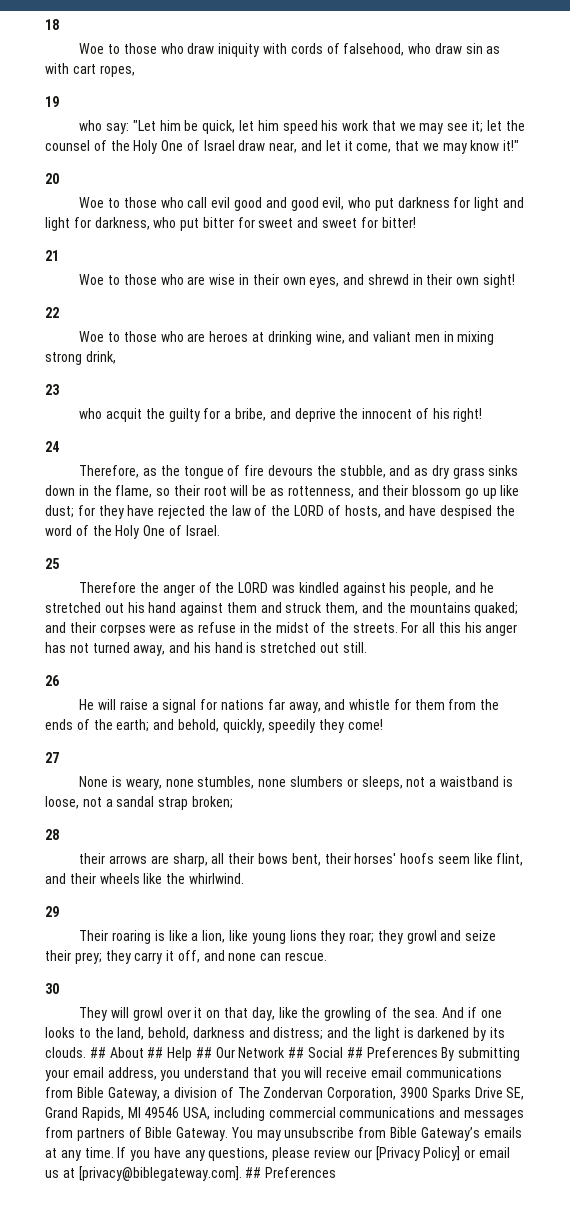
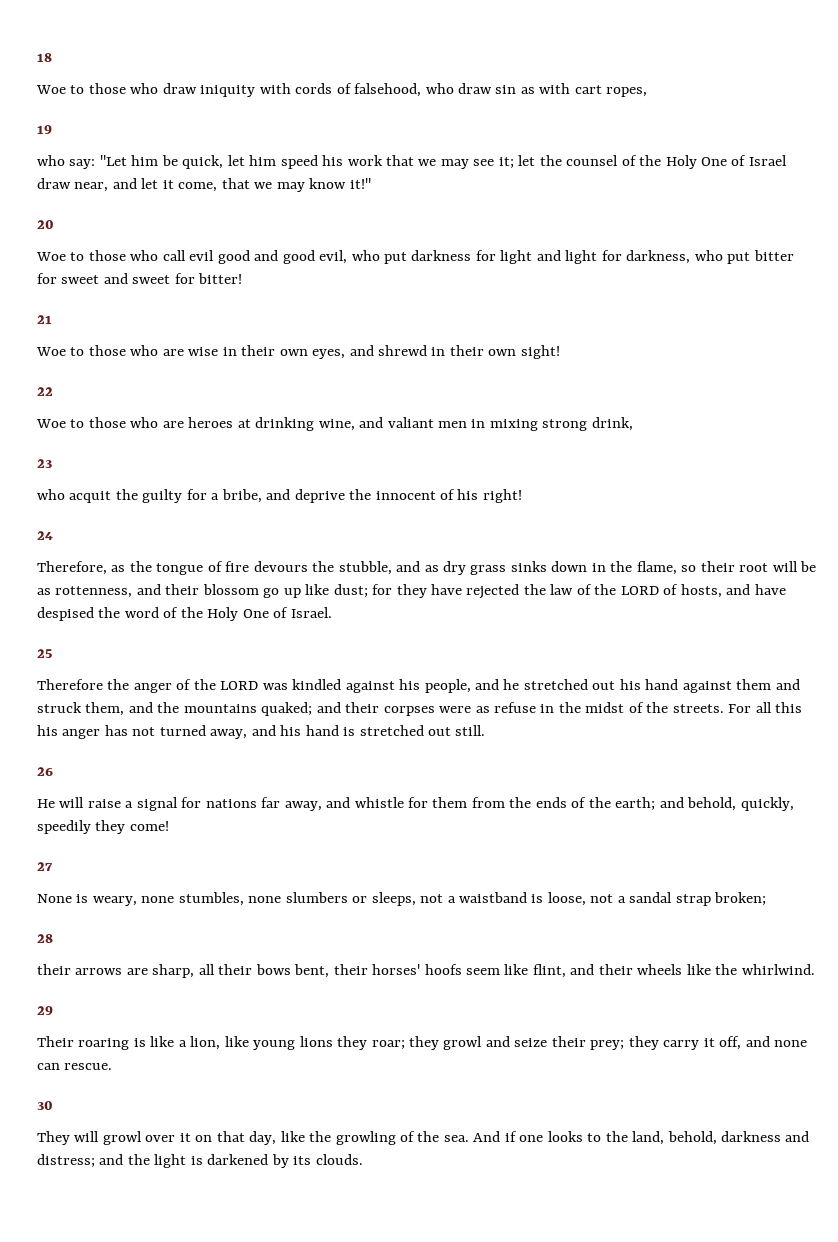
- ## About ## Help ## Our Network ## Social ## Preferences By submitting your email address, you understand that you will receive email communications from Bible Gateway, a division of The Zondervan Corporation, 3900 Sparks Drive SE, Grand Rapids, MI 49546 USA, including commercial communications and messages from partners of Bible Gateway. You may unsubscribe from Bible Gateway’s emails at any time. If you have any questions, please review our [Privacy Policy] or email us at [privacy@biblegateway.com]. ## Preferences

